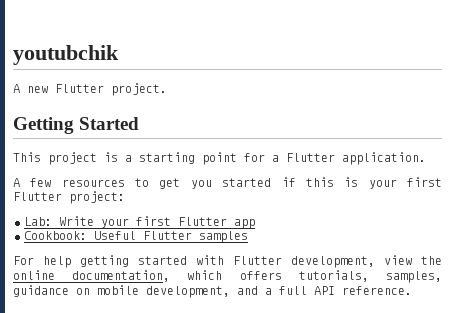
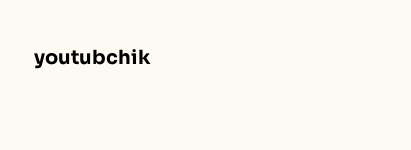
- A new Flutter project.
- Getting Started
- This project is a starting point for a Flutter application.
- A few resources to get you started if this is your first Flutter project:
- Lab: Write your first Flutter app
- Cookbook: Useful Flutter samples
- For help getting started with Flutter development, view the online documentation, which offers tutorials, samples, guidance on mobile development, and a full API reference.

